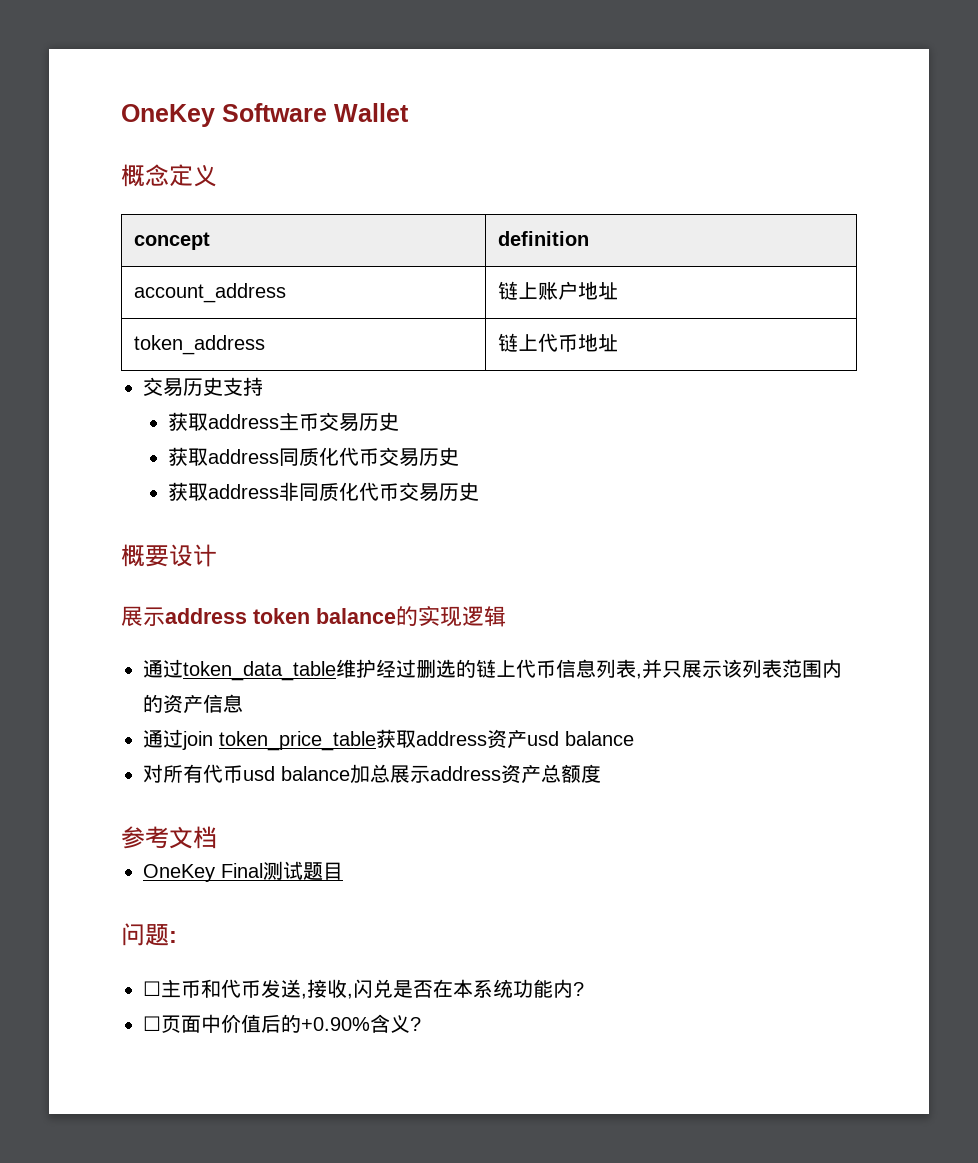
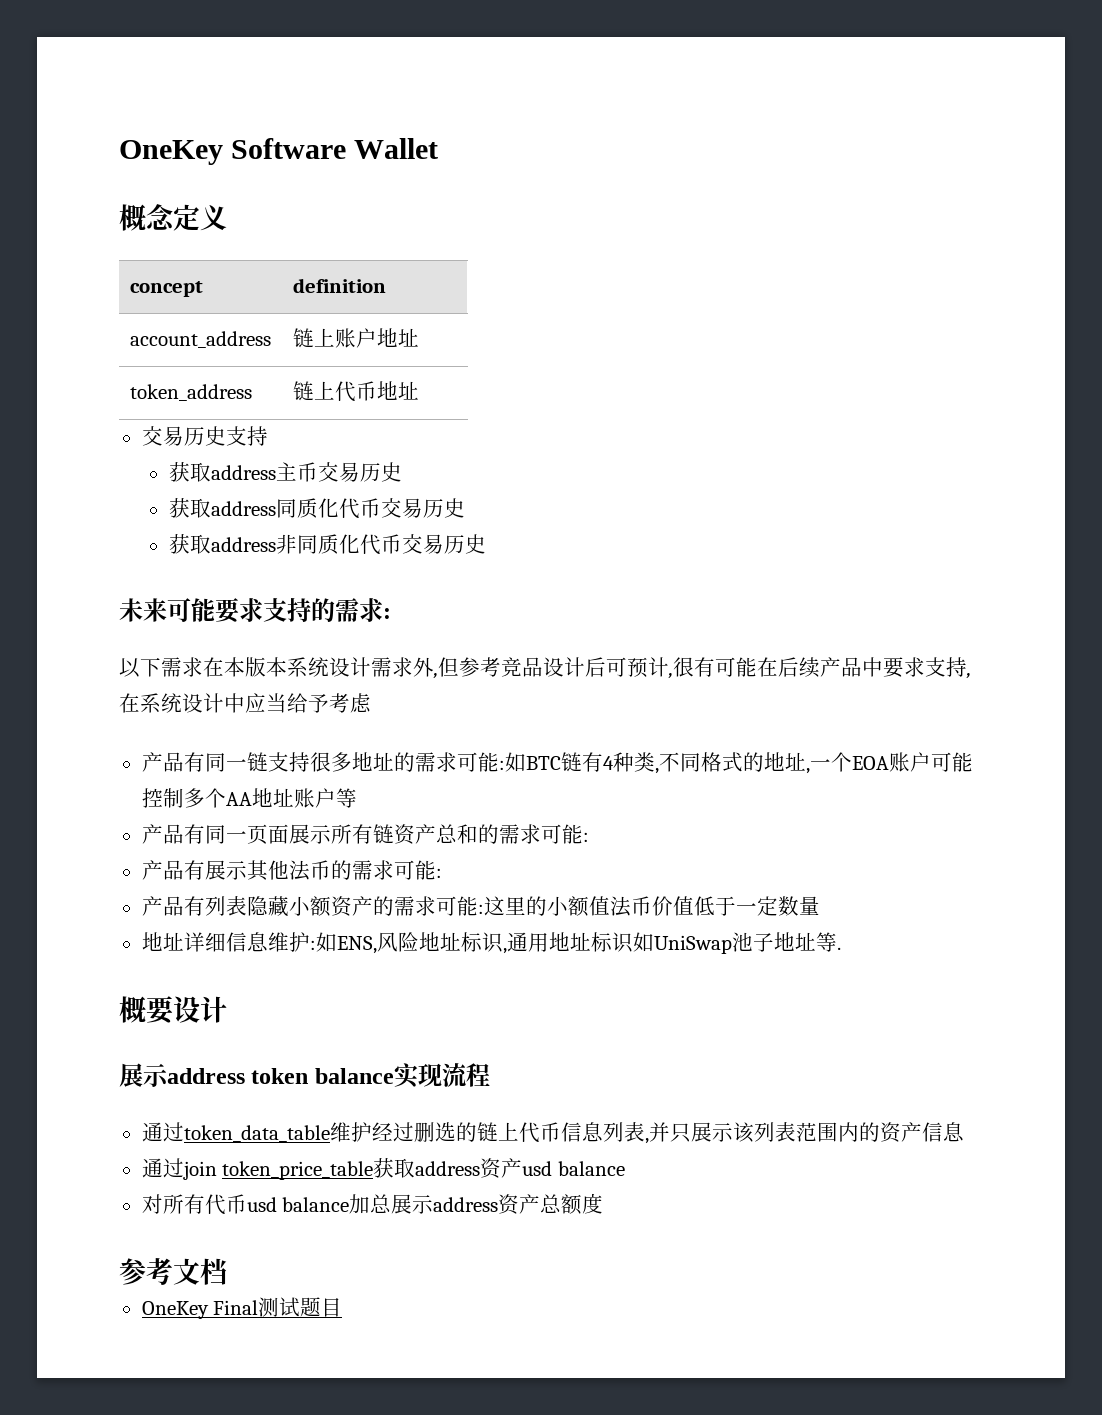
+ 未来可能要求支持的需求:
+ 以下需求在本版本系统设计需求外,但参考竞品设计后可预计,很有可能在后续产品中要求支持,在系统设计中应当给予考虑
+ 产品有同一链支持很多地址的需求可能:如BTC链有4种类,不同格式的地址,一个EOA账户可能控制多个AA地址账户等
+ 产品有同一页面展示所有链资产总和的需求可能:
+ 产品有展示其他法币的需求可能:
+ 产品有列表隐藏小额资产的需求可能:这里的小额值法币价值低于一定数量
+ 地址详细信息维护:如ENS,风险地址标识,通用地址标识如UniSwap池子地址等.
- 展示address token balance的实现逻辑
+ 展示address token balance实现流程
- 问题:
- ☐主币和代币发送,接收,闪兑是否在本系统功能内?
- ☐页面中价值后的+0.90%含义?

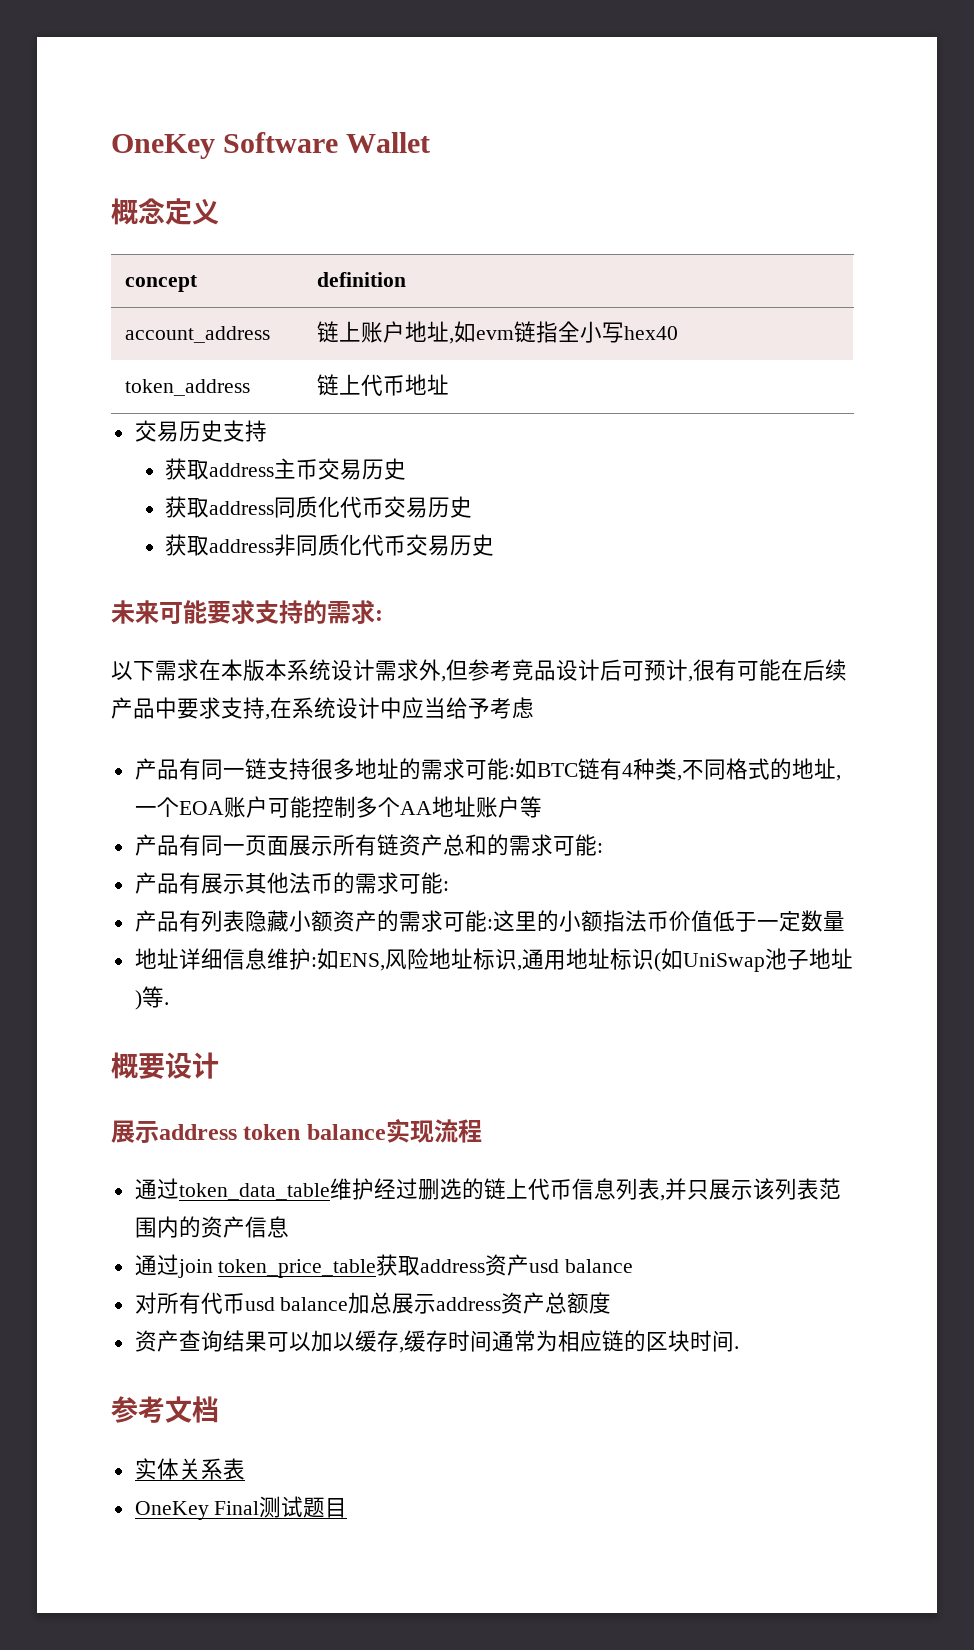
- account_address | 链上账户地址
+ account_address | 链上账户地址,如evm链指全小写hex40
- 产品有列表隐藏小额资产的需求可能:这里的小额值法币价值低于一定数量
+ 产品有列表隐藏小额资产的需求可能:这里的小额指法币价值低于一定数量
- 地址详细信息维护:如ENS,风险地址标识,通用地址标识如UniSwap池子地址等.
+ 地址详细信息维护:如ENS,风险地址标识,通用地址标识(如UniSwap池子地址)等.
+ 资产查询结果可以加以缓存,缓存时间通常为相应链的区块时间.
+ 实体关系表

